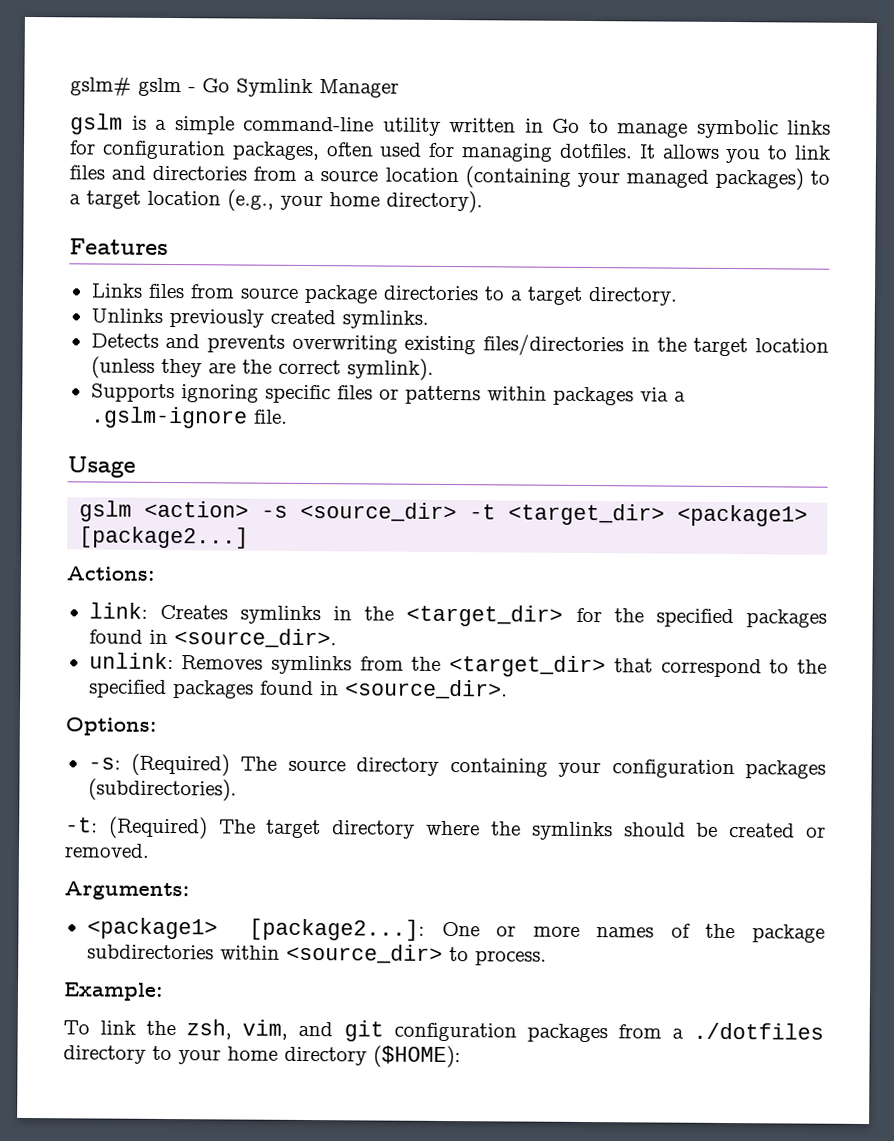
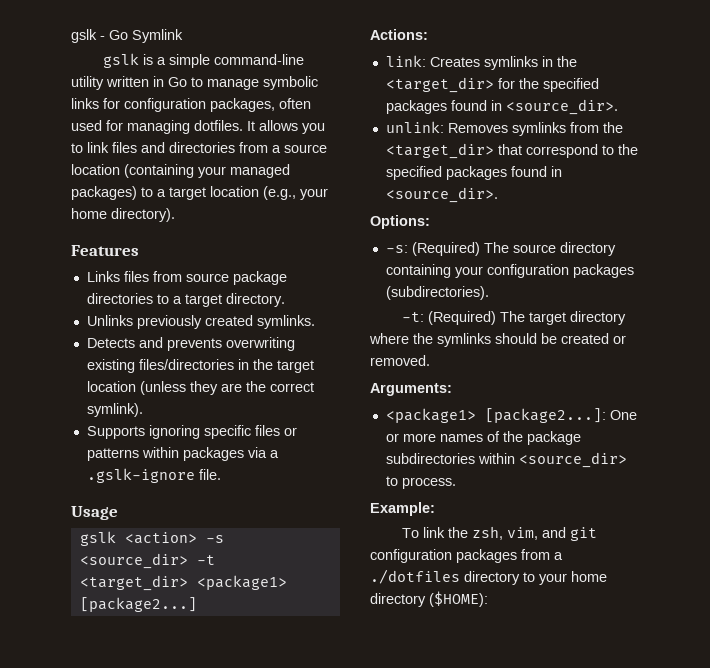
- gslm# gslm - Go Symlink Manager
- gslm is a simple command-line utility written in Go to manage symbolic links for configuration packages, often used for managing dotfiles.
+ gslk - Go Symlink
+ gslk is a simple command-line utility written in Go to manage symbolic links for configuration packages, often used for managing dotfiles.
- Supports ignoring specific files or patterns within packages via a .gslm-ignore file.
+ Supports ignoring specific files or patterns within packages via a .gslk-ignore file.
- gslm <action> -s <source_dir> -t <target_dir> <package1> [package2...]
+ gslk <action> -s <source_dir> -t <target_dir> <package1> [package2...]

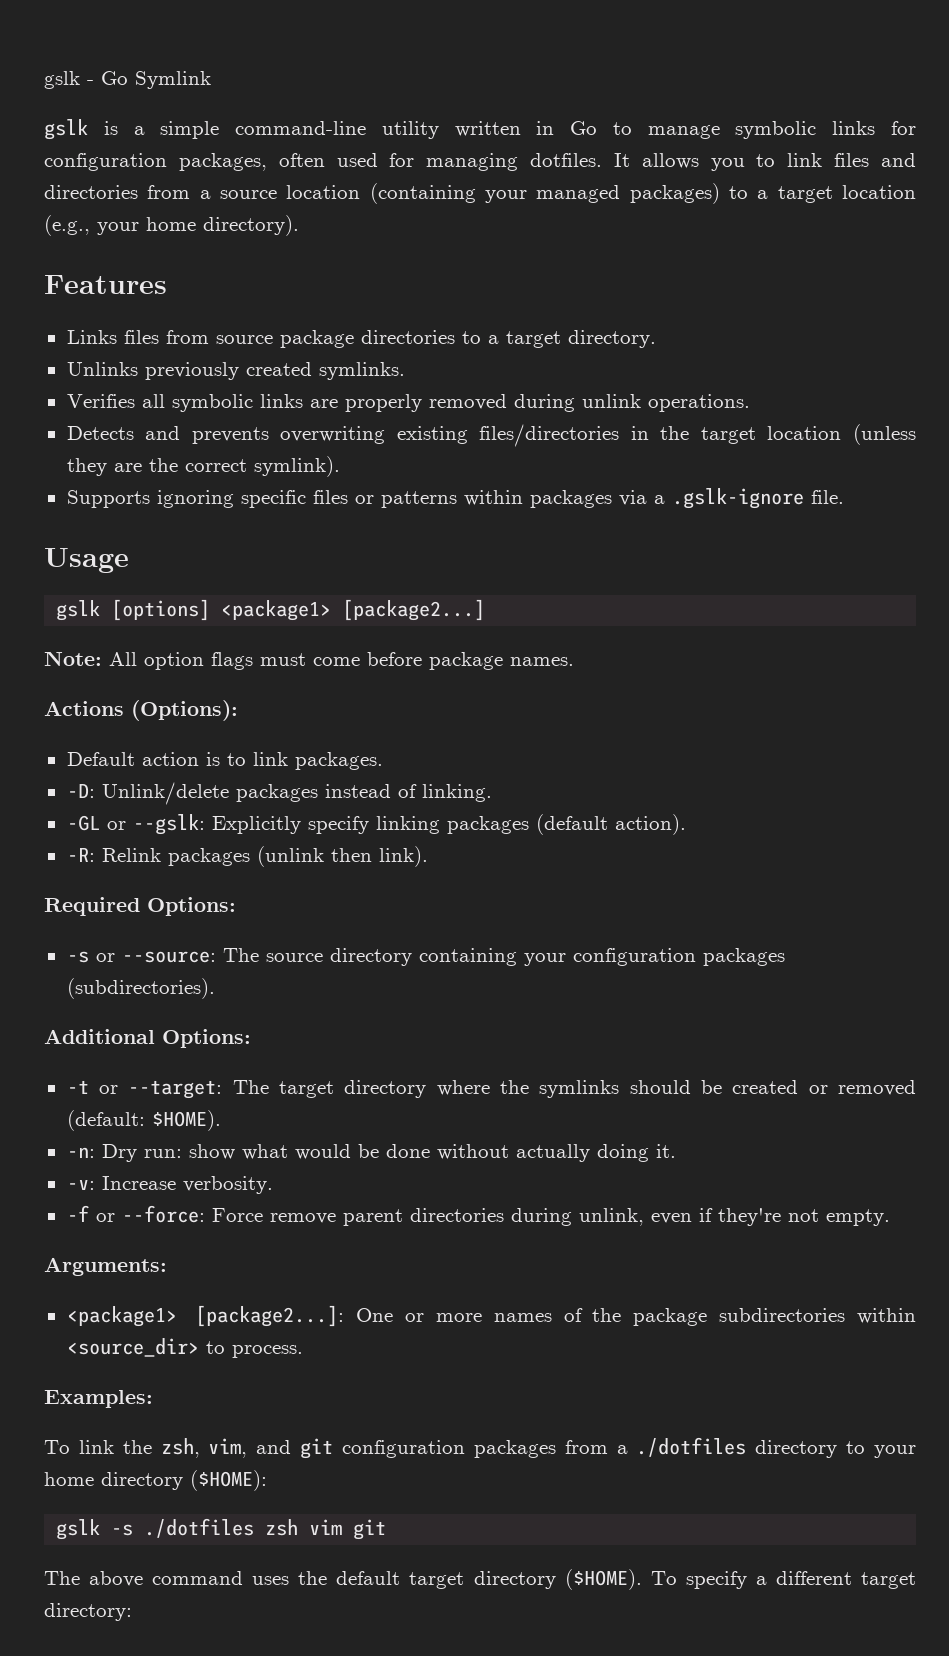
+ Verifies all symbolic links are properly removed during unlink operations.
- gslk <action> -s <source_dir> -t <target_dir> <package1> [package2...]
- Actions:
- link: Creates symlinks in the <target_dir> for the specified packages found in <source_dir>.
- unlink: Removes symlinks from the <target_dir> that correspond to the specified packages found in <source_dir>.
- Options:
- -s: (Required) The source directory containing your configuration packages (subdirectories).
+ gslk [options] <package1> [package2...]
+ Note: All option flags must come before package names.
+ Actions (Options):
+ Default action is to link packages.
+ -D: Unlink/delete packages instead of linking.
+ -GL or --gslk: Explicitly specify linking packages (default action).
+ -R: Relink packages (unlink then link).
+ Required Options:
+ -s or --source: The source directory containing your configuration packages (subdirectories).
- -t: (Required) The target directory where the symlinks should be created or removed.
+ Additional Options:
+ -t or --target: The target directory where the symlinks should be created or removed (default: $HOME).
+ -n: Dry run: show what would be done without actually doing it.
+ -v: Increase verbosity.
+ -f or --force: Force remove parent directories during unlink, even if they're not empty.
- Example:
+ Examples:
+ gslk -s ./dotfiles zsh vim git
+ The above command uses the default target directory ($HOME). To specify a different target directory:

